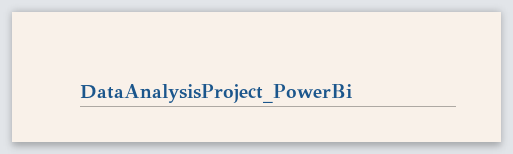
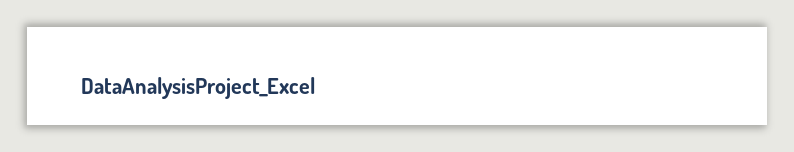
- DataAnalysisProject_PowerBi
+ DataAnalysisProject_Excel

